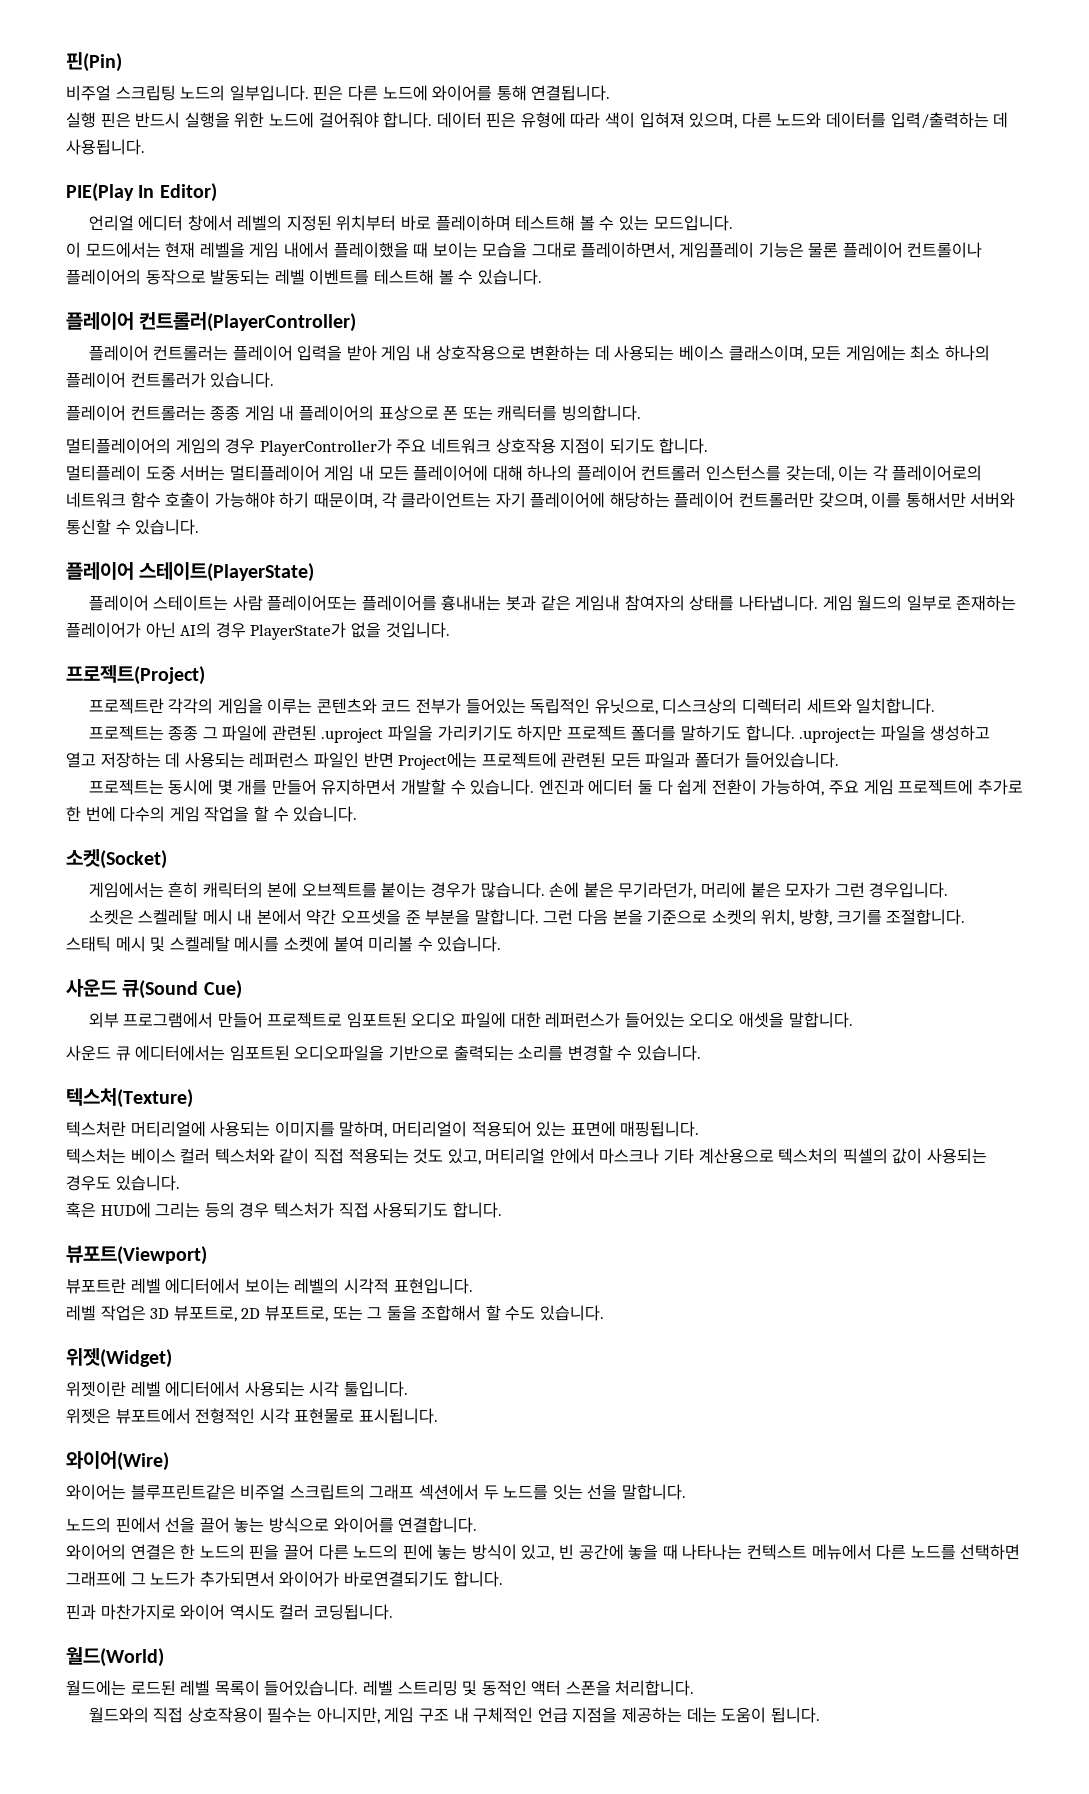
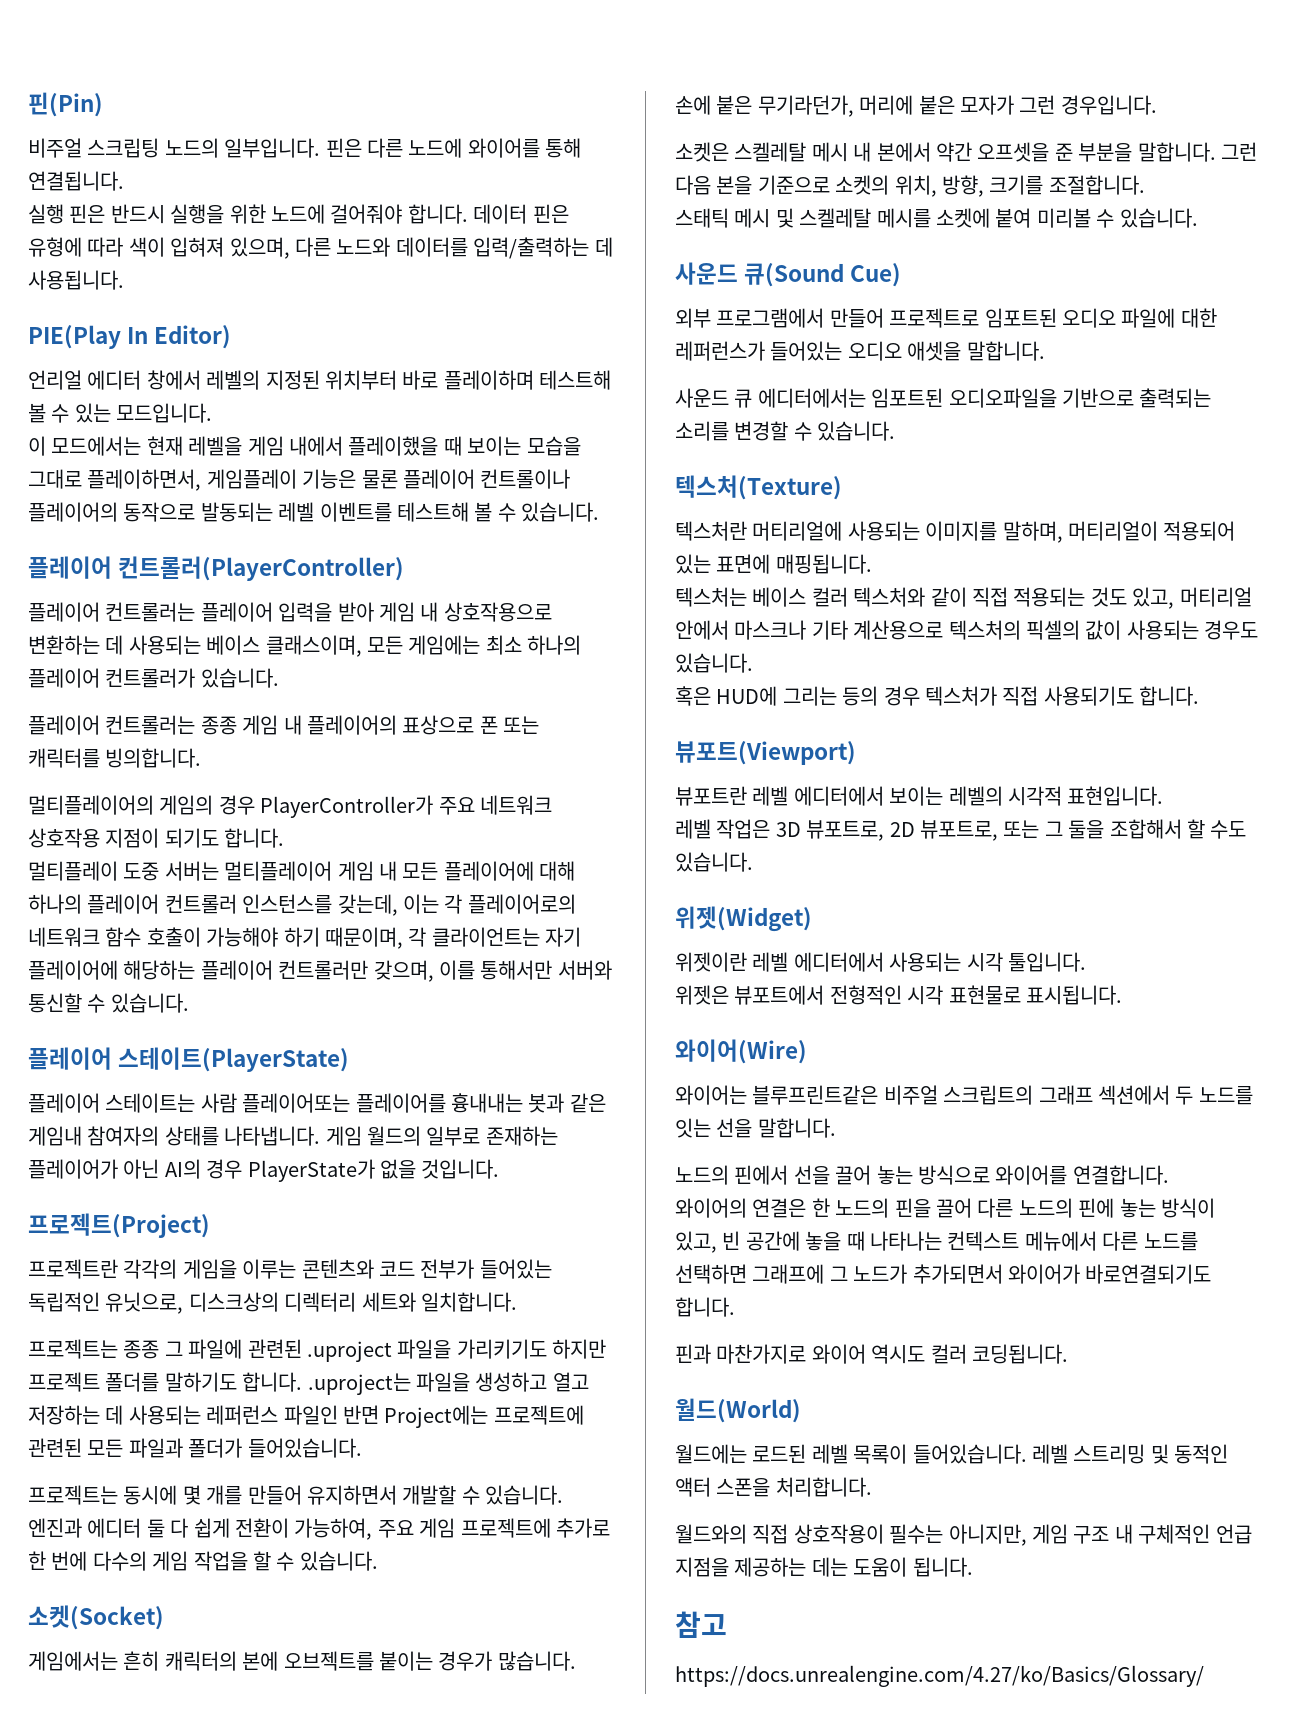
+ 참고
+ https://docs.unrealengine.com/4.27/ko/Basics/Glossary/

